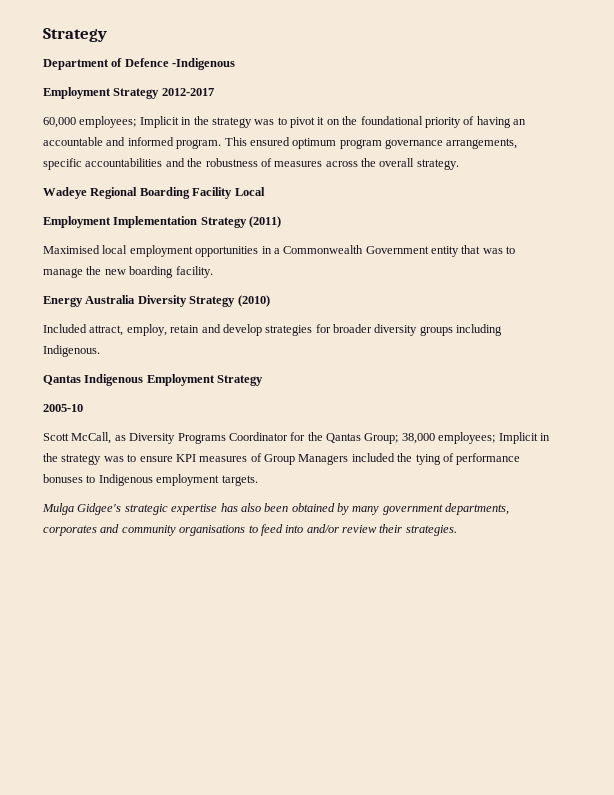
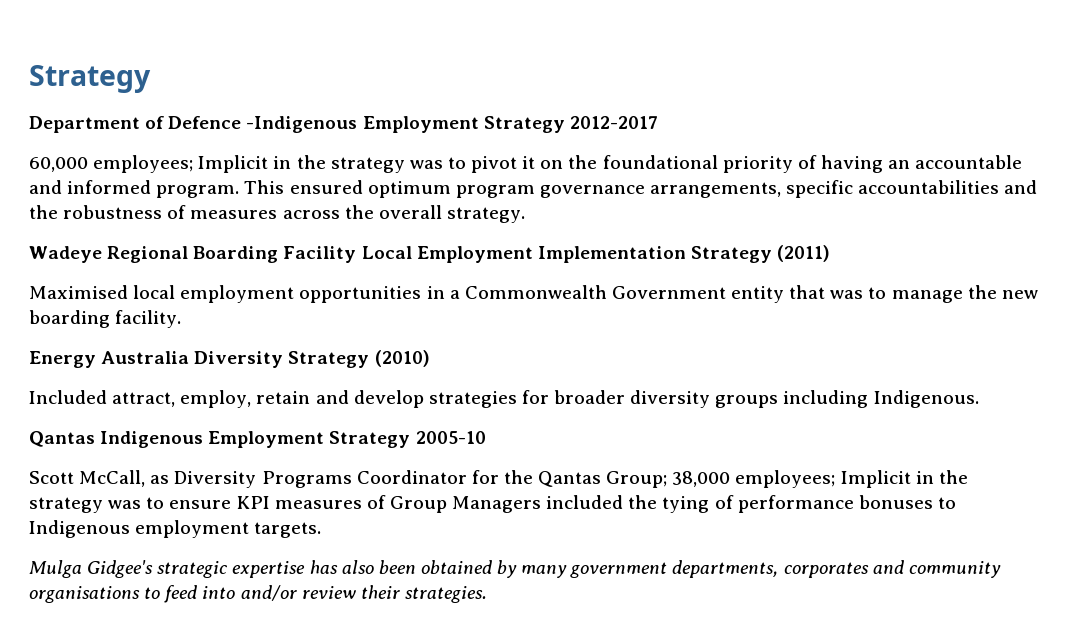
- Department of Defence -Indigenous
- Employment Strategy 2012-2017
+ Department of Defence -Indigenous Employment Strategy 2012-2017
- Wadeye Regional Boarding Facility Local
- Employment Implementation Strategy (2011)
+ Wadeye Regional Boarding Facility Local Employment Implementation Strategy (2011)
- Qantas Indigenous Employment Strategy
- 2005-10
+ Qantas Indigenous Employment Strategy 2005-10

